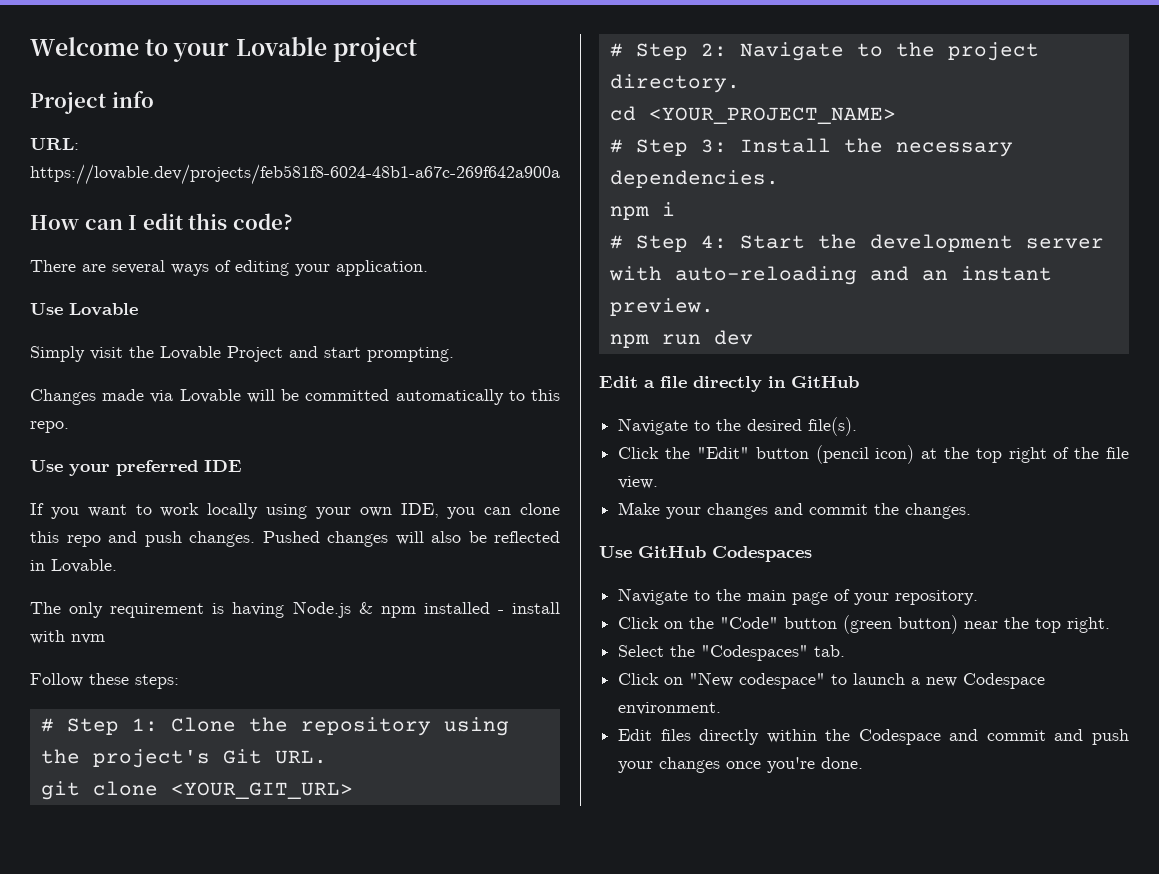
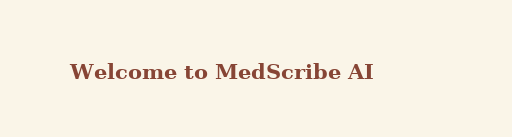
- Welcome to your Lovable project
- Project info
- URL: https://lovable.dev/projects/feb581f8-6024-48b1-a67c-269f642a900a
- How can I edit this code?
- There are several ways of editing your application.
- Use Lovable
- Simply visit the Lovable Project and start prompting.
- Changes made via Lovable will be committed automatically to this repo.
- Use your preferred IDE
- If you want to work locally using your own IDE, you can clone this repo and push changes. Pushed changes will also be reflected in Lovable.
- The only requirement is having Node.js & npm installed - install with nvm
- Follow these steps:
- # Step 1: Clone the repository using the project's Git URL.
- git clone <YOUR_GIT_URL>
- # Step 2: Navigate to the project directory.
- cd <YOUR_PROJECT_NAME>
- # Step 3: Install the necessary dependencies.
- npm i
- # Step 4: Start the development server with auto-reloading and an instant preview.
- npm run dev
- Edit a file directly in GitHub
- Navigate to the desired file(s).
- Click the "Edit" button (pencil icon) at the top right of the file view.
- Make your changes and commit the changes.
- Use GitHub Codespaces
- Navigate to the main page of your repository.
- Click on the "Code" button (green button) near the top right.
- Select the "Codespaces" tab.
- Click on "New codespace" to launch a new Codespace environment.
- Edit files directly within the Codespace and commit and push your changes once you're done.
+ Welcome to MedScribe AI

